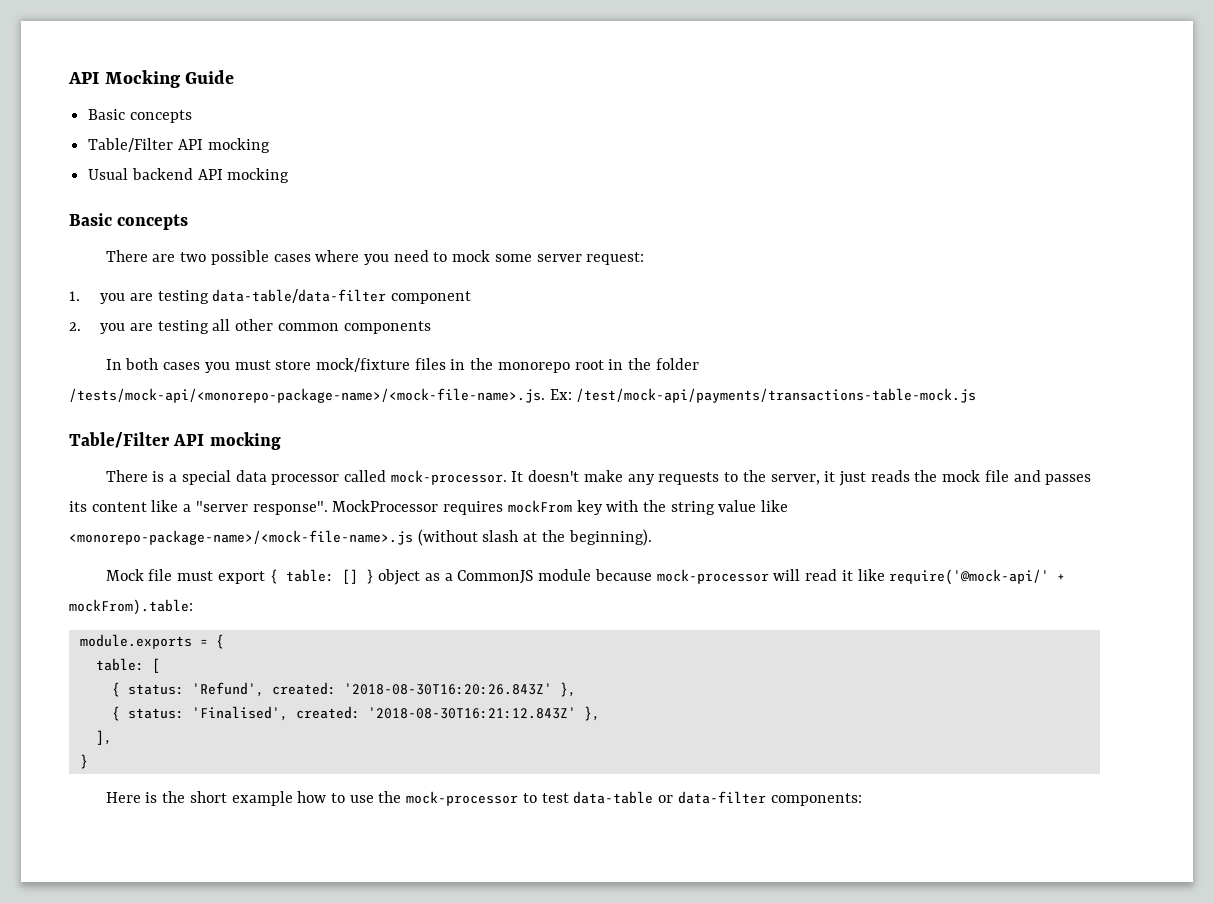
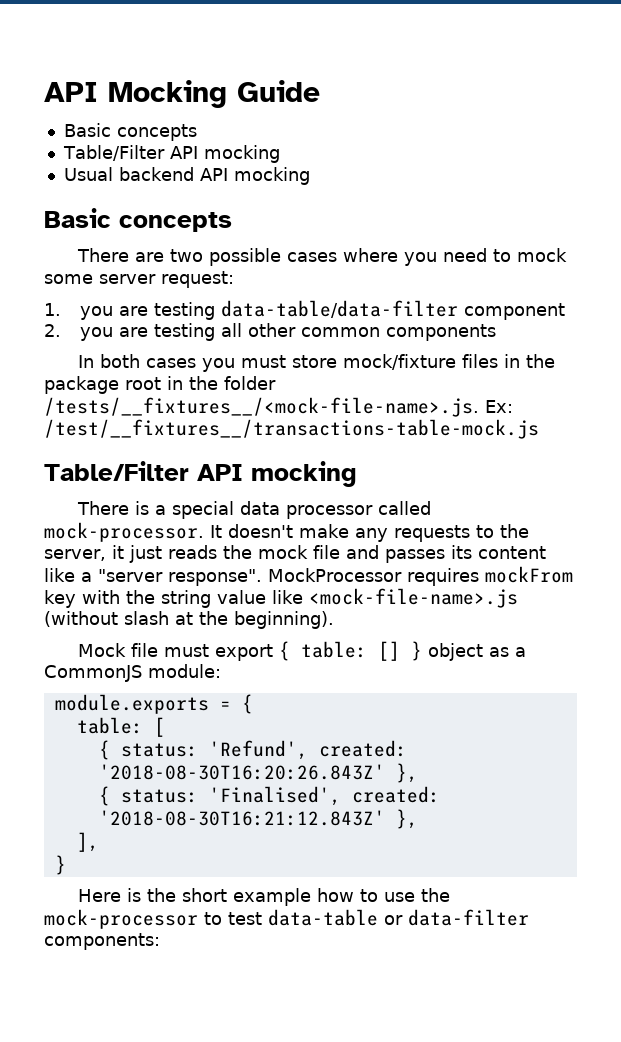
- In both cases you must store mock/fixture files in the monorepo root in the folder /tests/mock-api/<monorepo-package-name>/<mock-file-name>.js. Ex: /test/mock-api/payments/transactions-table-mock.js
+ In both cases you must store mock/fixture files in the package root in the folder /tests/__fixtures__/<mock-file-name>.js. Ex: /test/__fixtures__/transactions-table-mock.js
- MockProcessor requires mockFrom key with the string value like <monorepo-package-name>/<mock-file-name>.js (without slash at the beginning).
+ MockProcessor requires mockFrom key with the string value like <mock-file-name>.js (without slash at the beginning).
- Mock file must export { table: [] } object as a CommonJS module because mock-processor will read it like require('@mock-api/' + mockFrom).table:
+ Mock file must export { table: [] } object as a CommonJS module:

